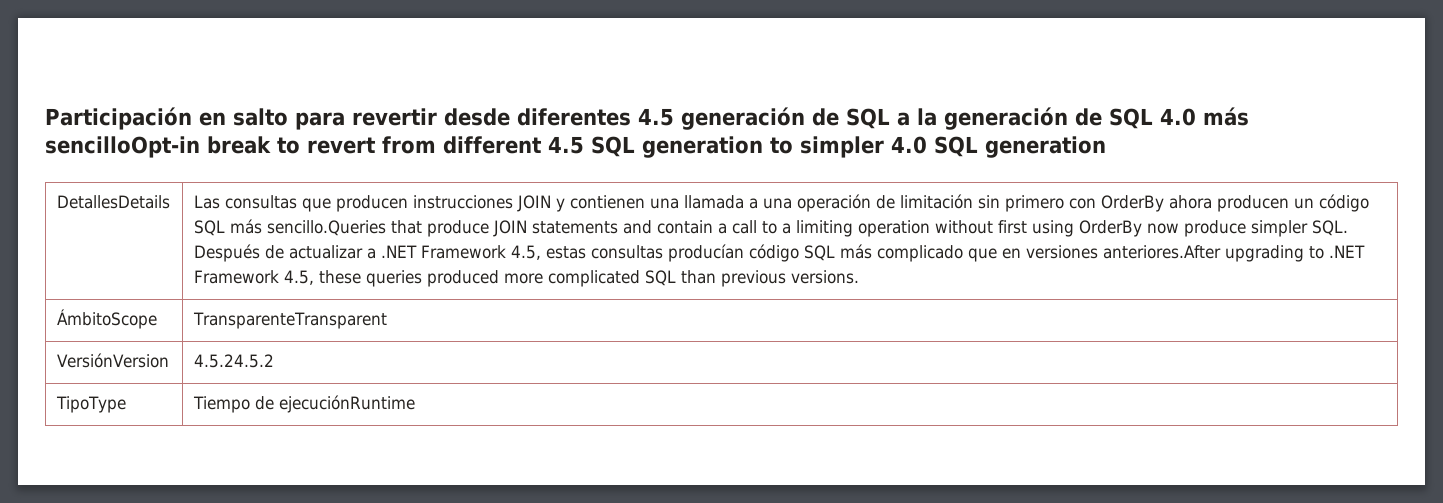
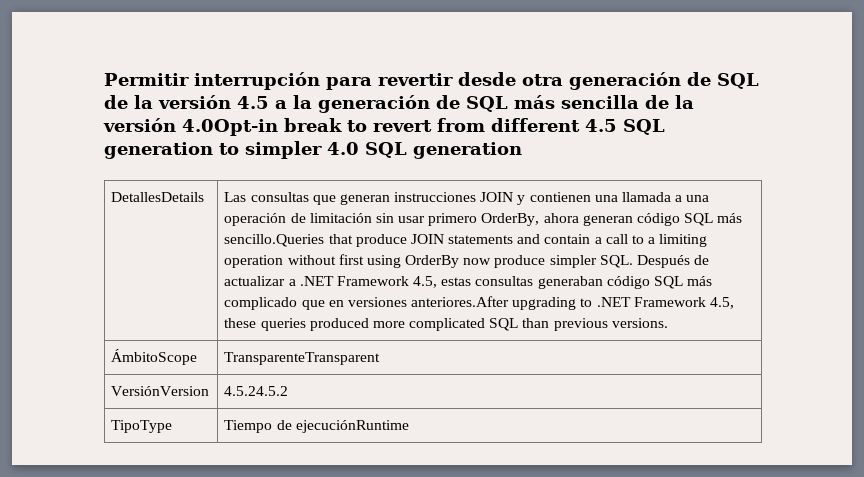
- Participación en salto para revertir desde diferentes 4.5 generación de SQL a la generación de SQL 4.0 más sencilloOpt-in break to revert from different 4.5 SQL generation to simpler 4.0 SQL generation
+ Permitir interrupción para revertir desde otra generación de SQL de la versión 4.5 a la generación de SQL más sencilla de la versión 4.0Opt-in break to revert from different 4.5 SQL generation to simpler 4.0 SQL generation
- Las consultas que producen instrucciones JOIN y contienen una llamada a una operación de limitación sin primero con OrderBy ahora producen un código SQL más sencillo.Queries that produce JOIN statements and contain a call to a limiting operation without first using OrderBy now produce simpler SQL. Después de actualizar a .NET Framework 4.5, estas consultas producían código SQL más complicado que en versiones anteriores.After upgrading to .NET Framework 4.5, these queries produced more complicated SQL than previous versions.
+ Las consultas que generan instrucciones JOIN y contienen una llamada a una operación de limitación sin usar primero OrderBy, ahora generan código SQL más sencillo.Queries that produce JOIN statements and contain a call to a limiting operation without first using OrderBy now produce simpler SQL. Después de actualizar a .NET Framework 4.5, estas consultas generaban código SQL más complicado que en versiones anteriores.After upgrading to .NET Framework 4.5, these queries produced more complicated SQL than previous versions.

